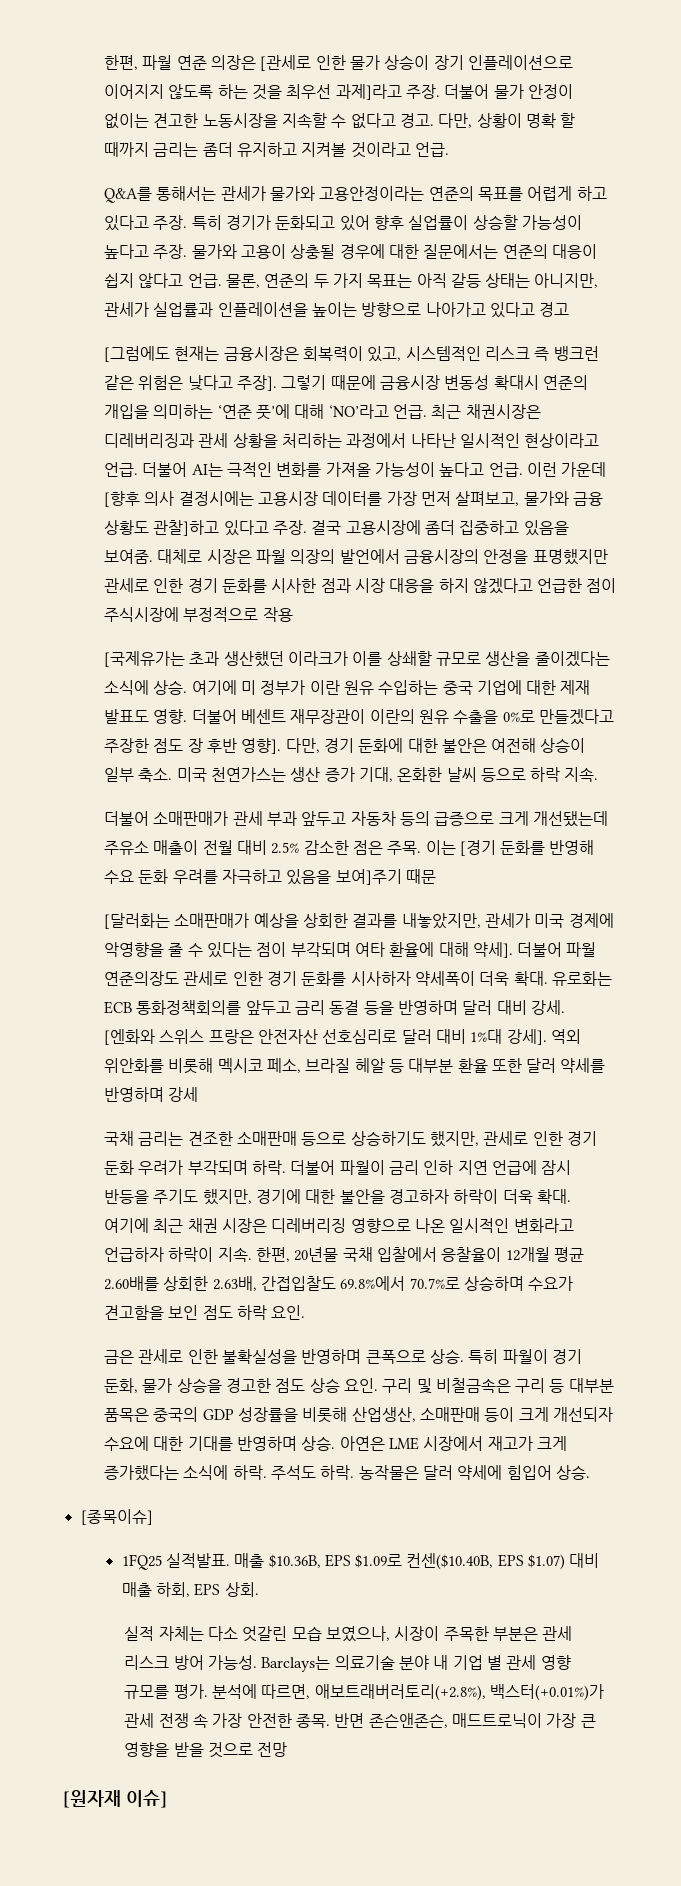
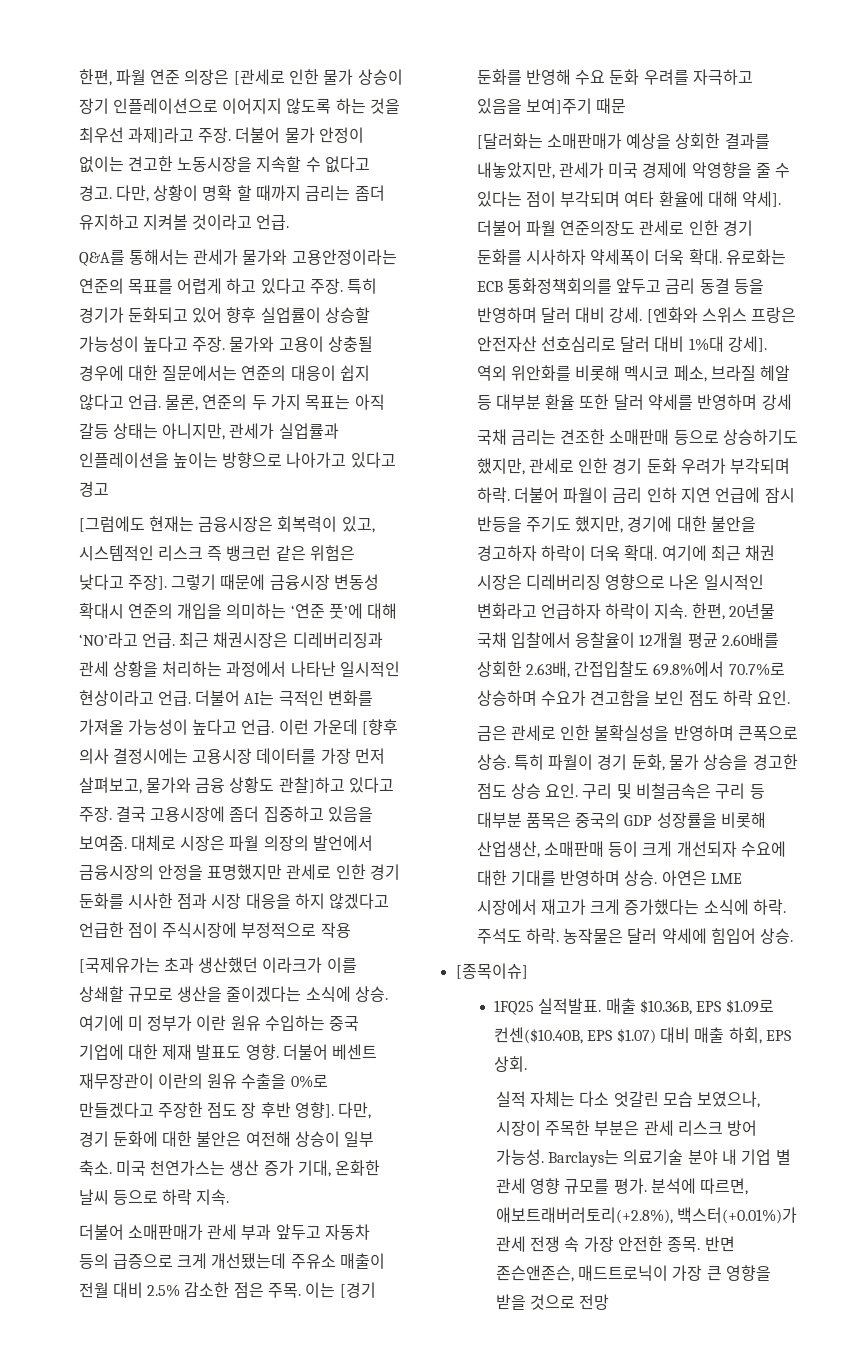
- [원자재 이슈]

